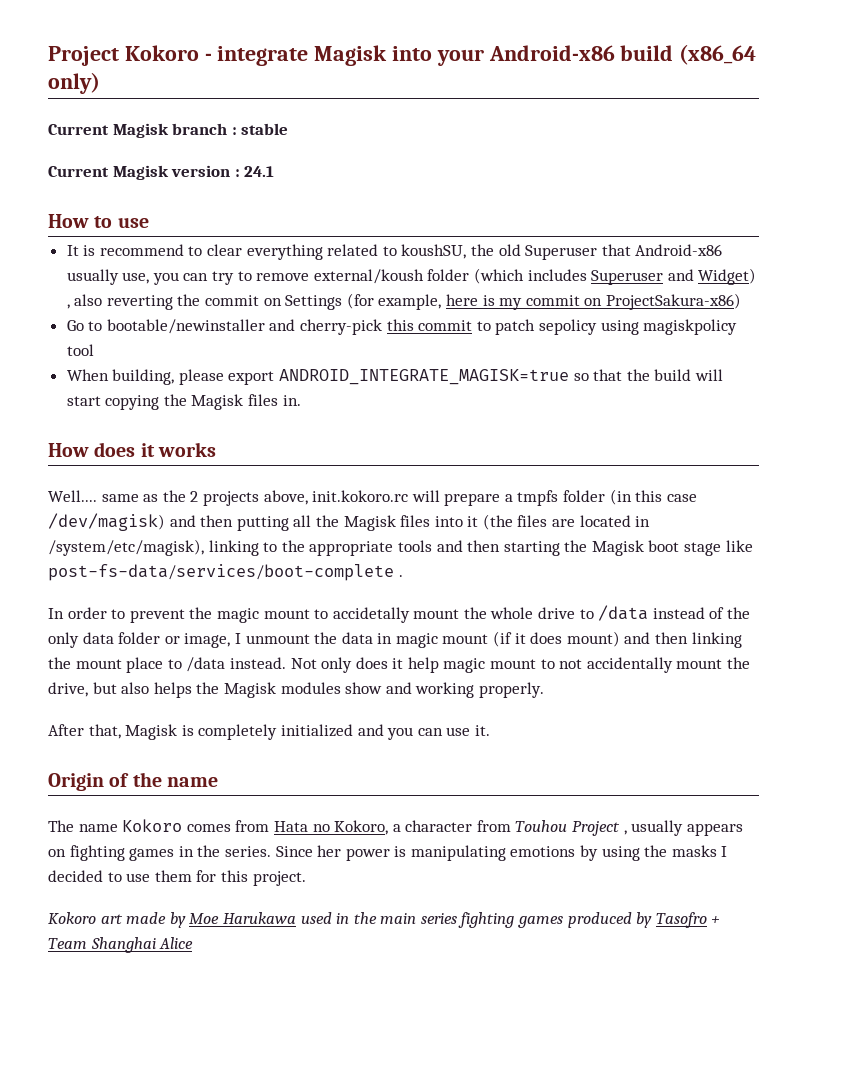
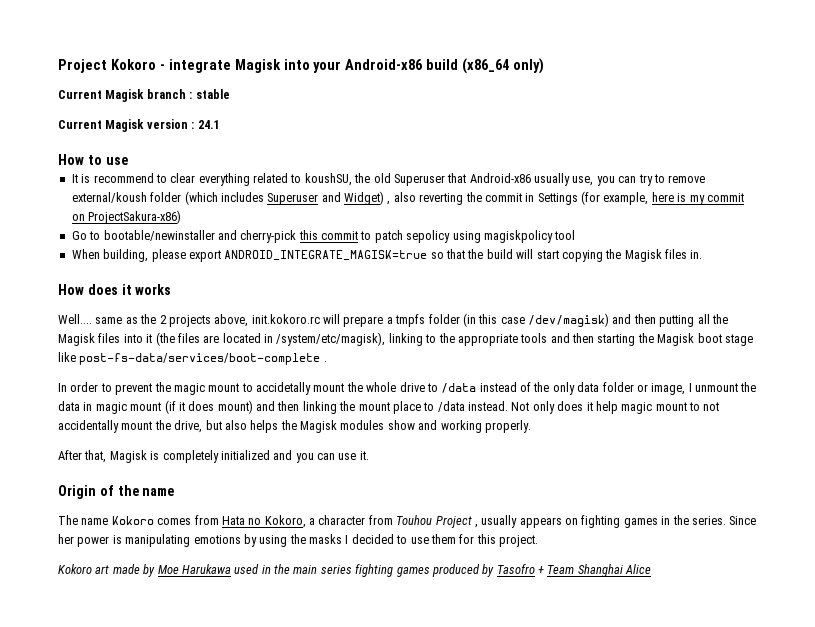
- It is recommend to clear everything related to koushSU, the old Superuser that Android-x86 usually use, you can try to remove external/koush folder (which includes Superuser and Widget) , also reverting the commit on Settings (for example, here is my commit on ProjectSakura-x86)
+ It is recommend to clear everything related to koushSU, the old Superuser that Android-x86 usually use, you can try to remove external/koush folder (which includes Superuser and Widget) , also reverting the commit in Settings (for example, here is my commit on ProjectSakura-x86)

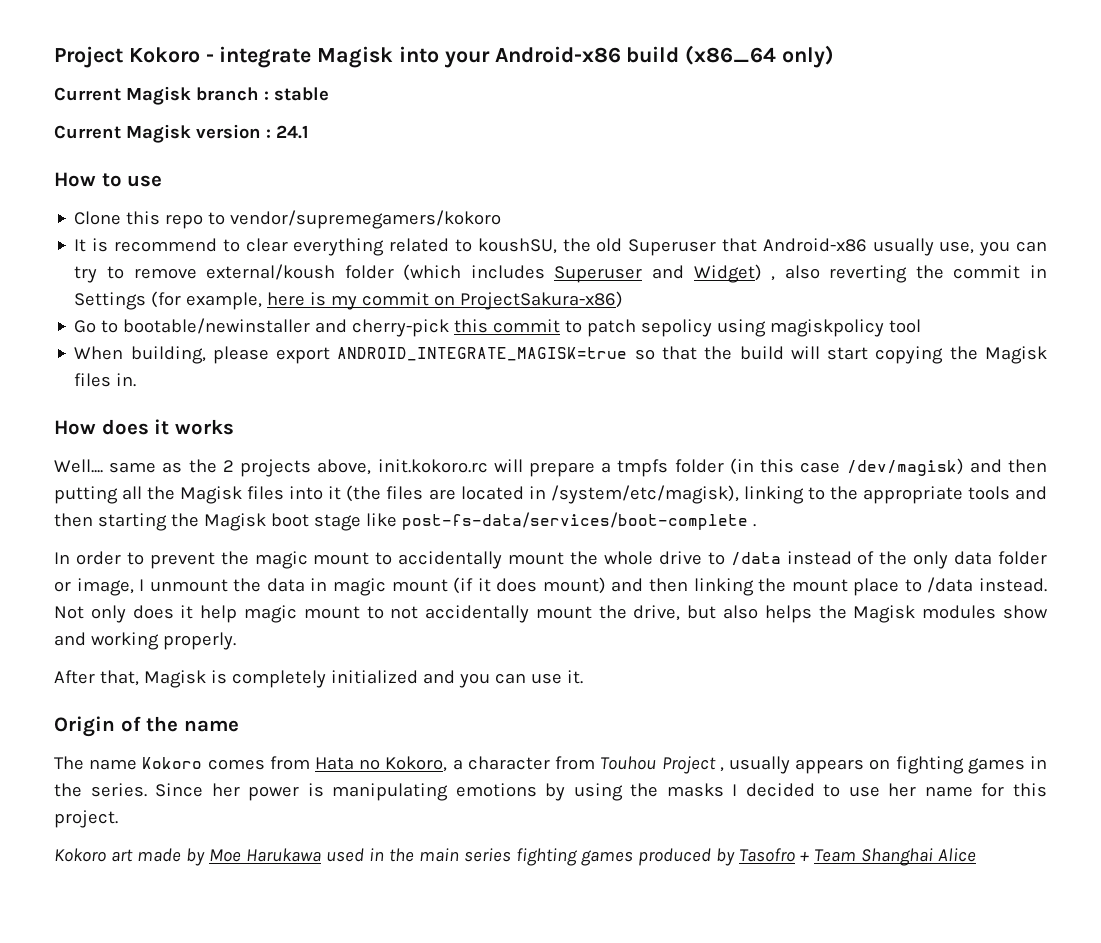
+ Clone this repo to vendor/supremegamers/kokoro
- In order to prevent the magic mount to accidetally mount the whole drive to /data instead of the only data folder or image, I unmount the data in magic mount (if it does mount) and then linking the mount place to /data instead.
+ In order to prevent the magic mount to accidentally mount the whole drive to /data instead of the only data folder or image, I unmount the data in magic mount (if it does mount) and then linking the mount place to /data instead.
- Since her power is manipulating emotions by using the masks I decided to use them for this project.
+ Since her power is manipulating emotions by using the masks I decided to use her name for this project.

